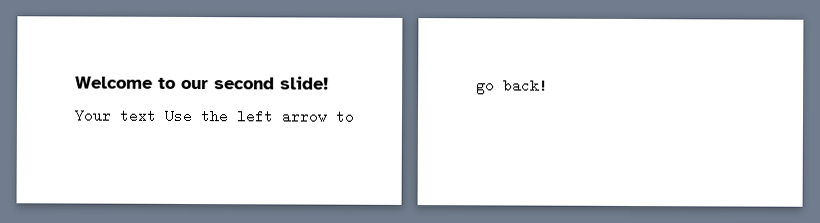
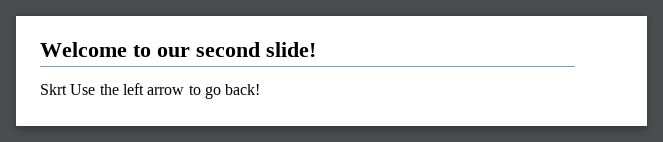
- Your text Use the left arrow to go back!
+ Skrt Use the left arrow to go back!

